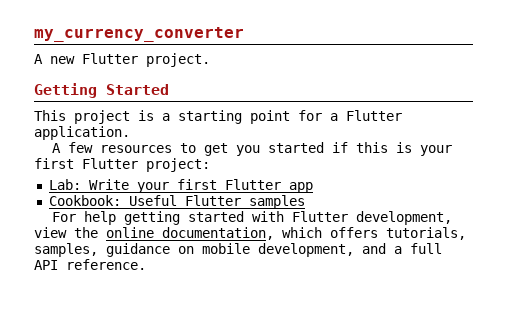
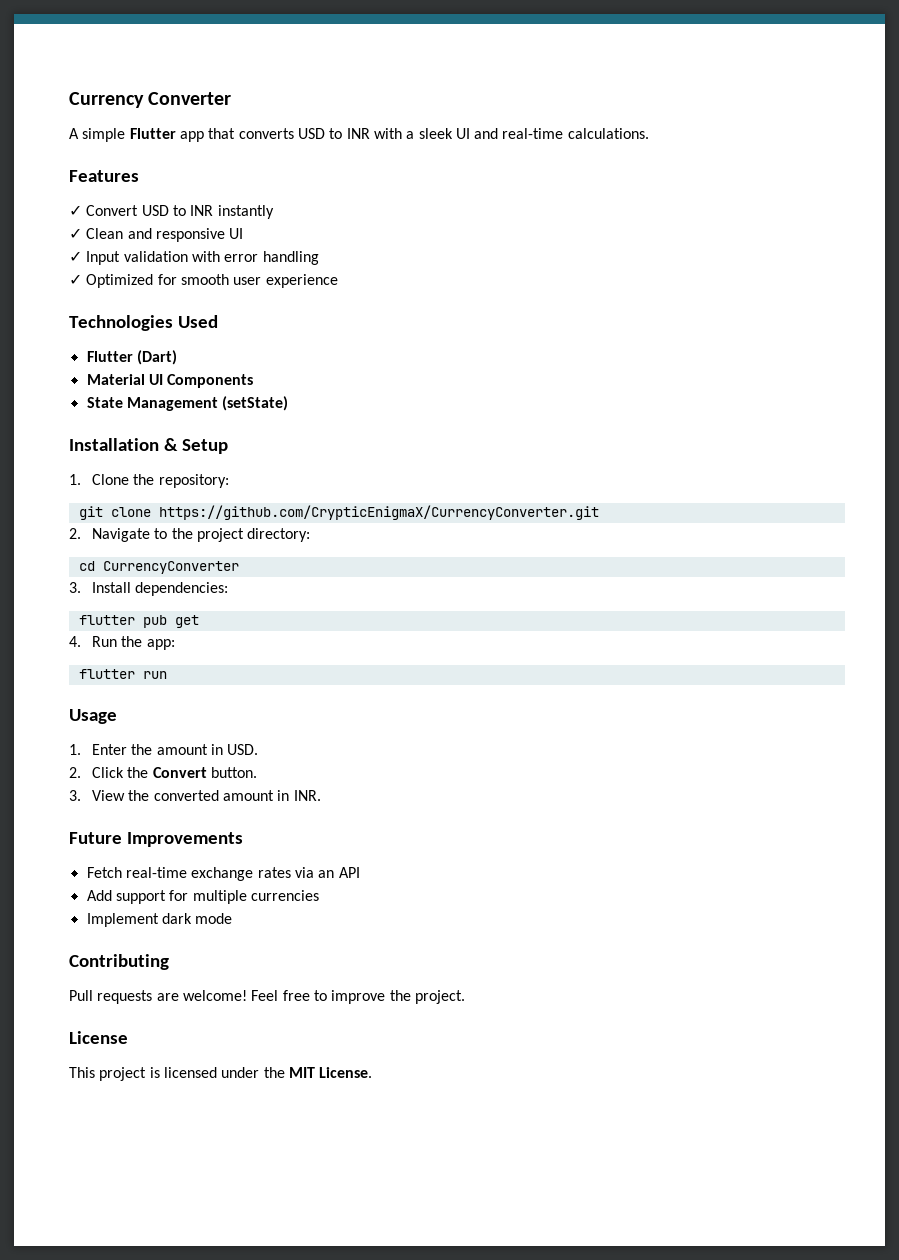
- my_currency_converter
- A new Flutter project.
+ Currency Converter
+ A simple Flutter app that converts USD to INR with a sleek UI and real-time calculations.
+ Features
+ ✓ Convert USD to INR instantly
+ ✓ Clean and responsive UI
+ ✓ Input validation with error handling
+ ✓ Optimized for smooth user experience
+ Technologies Used
+ Flutter (Dart)
+ Material UI Components
+ State Management (setState)
+ Installation & Setup
+ 1. Clone the repository:
+ git clone https://github.com/CrypticEnigmaX/CurrencyConverter.git
+ 2. Navigate to the project directory:
+ cd CurrencyConverter
+ 3. Install dependencies:
+ flutter pub get
+ 4. Run the app:
+ flutter run
+ Usage
+ 1. Enter the amount in USD.
+ 2. Click the Convert button.
+ 3. View the converted amount in INR.
+ Future Improvements
+ Fetch real-time exchange rates via an API
+ Add support for multiple currencies
+ Implement dark mode
+ Contributing
+ Pull requests are welcome! Feel free to improve the project.
- Getting Started
+ License
- This project is a starting point for a Flutter application.
- A few resources to get you started if this is your first Flutter project:
- Lab: Write your first Flutter app
- Cookbook: Useful Flutter samples
- For help getting started with Flutter development, view the online documentation, which offers tutorials, samples, guidance on mobile development, and a full API reference.
+ This project is licensed under the MIT License.

